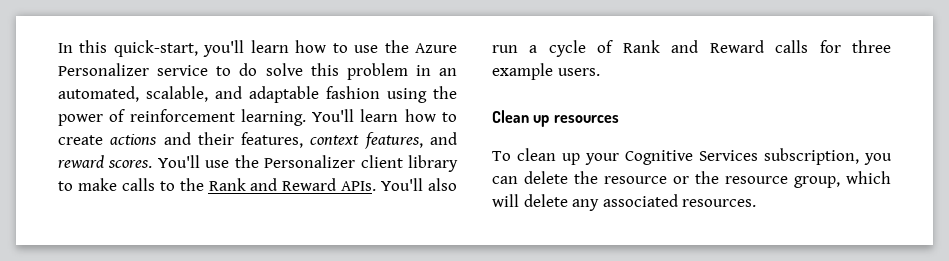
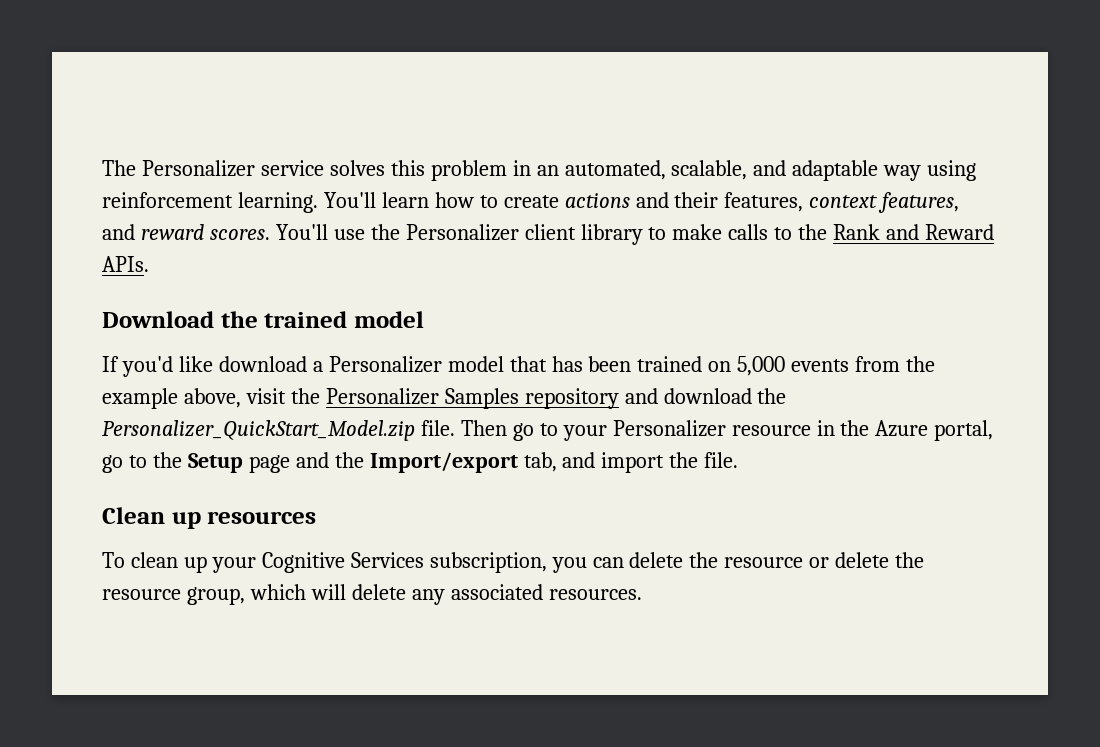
- In this quick-start, you'll learn how to use the Azure Personalizer service to do solve this problem in an automated, scalable, and adaptable fashion using the power of reinforcement learning.
+ The Personalizer service solves this problem in an automated, scalable, and adaptable way using reinforcement learning.
- You'll use the Personalizer client library to make calls to the Rank and Reward APIs. You'll also run a cycle of Rank and Reward calls for three example users.
+ You'll use the Personalizer client library to make calls to the Rank and Reward APIs.
+ Download the trained model
+ If you'd like download a Personalizer model that has been trained on 5,000 events from the example above, visit the Personalizer Samples repository and download the Personalizer_QuickStart_Model.zip file. Then go to your Personalizer resource in the Azure portal, go to the Setup page and the Import/export tab, and import the file.
- To clean up your Cognitive Services subscription, you can delete the resource or the resource group, which will delete any associated resources.
+ To clean up your Cognitive Services subscription, you can delete the resource or delete the resource group, which will delete any associated resources.

